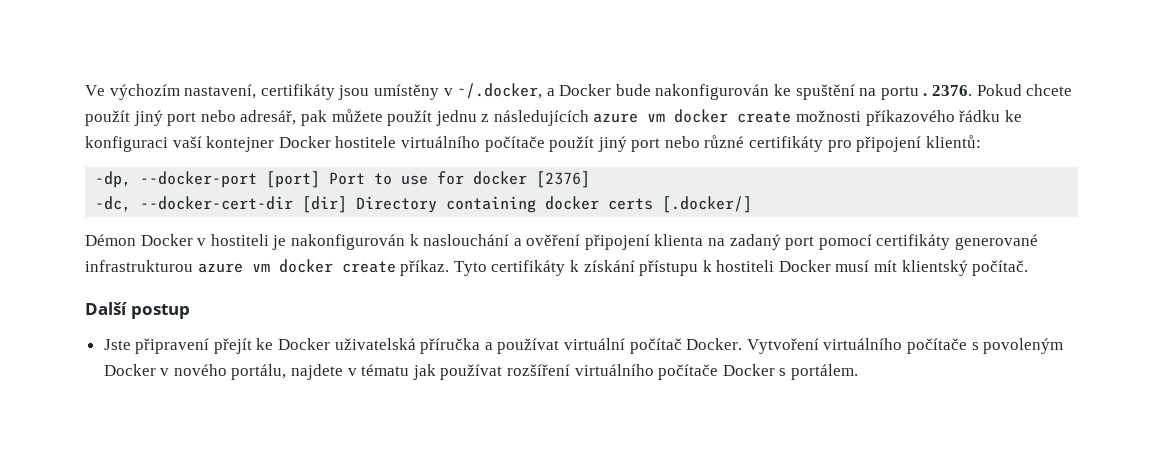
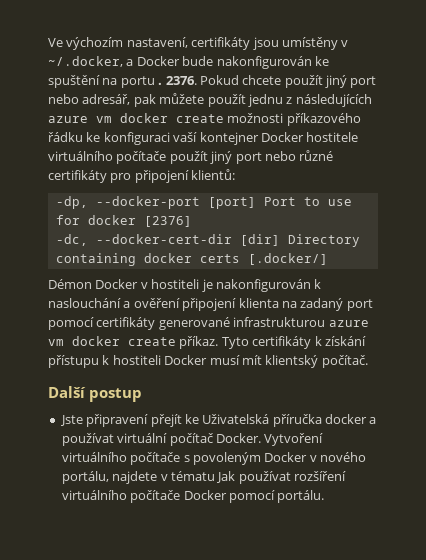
- Jste připravení přejít ke Docker uživatelská příručka a používat virtuální počítač Docker.
+ Jste připravení přejít ke Uživatelská příručka docker a používat virtuální počítač Docker.
- Vytvoření virtuálního počítače s povoleným Docker v nového portálu, najdete v tématu jak používat rozšíření virtuálního počítače Docker s portálem.
+ Vytvoření virtuálního počítače s povoleným Docker v nového portálu, najdete v tématu Jak používat rozšíření virtuálního počítače Docker pomocí portálu.

